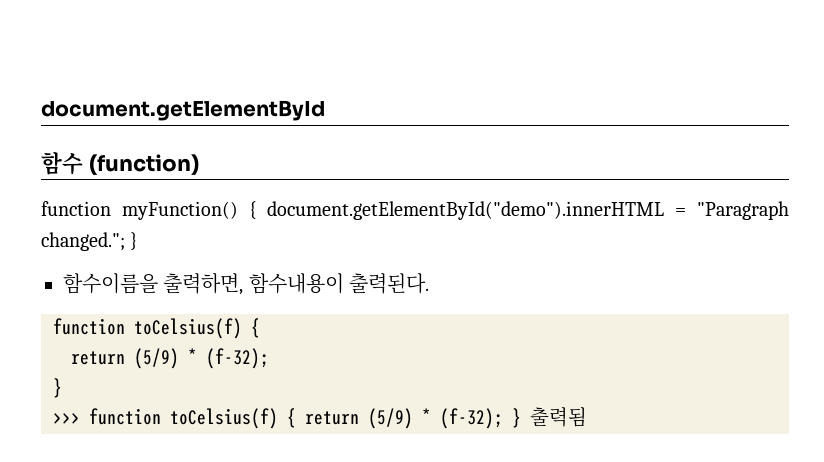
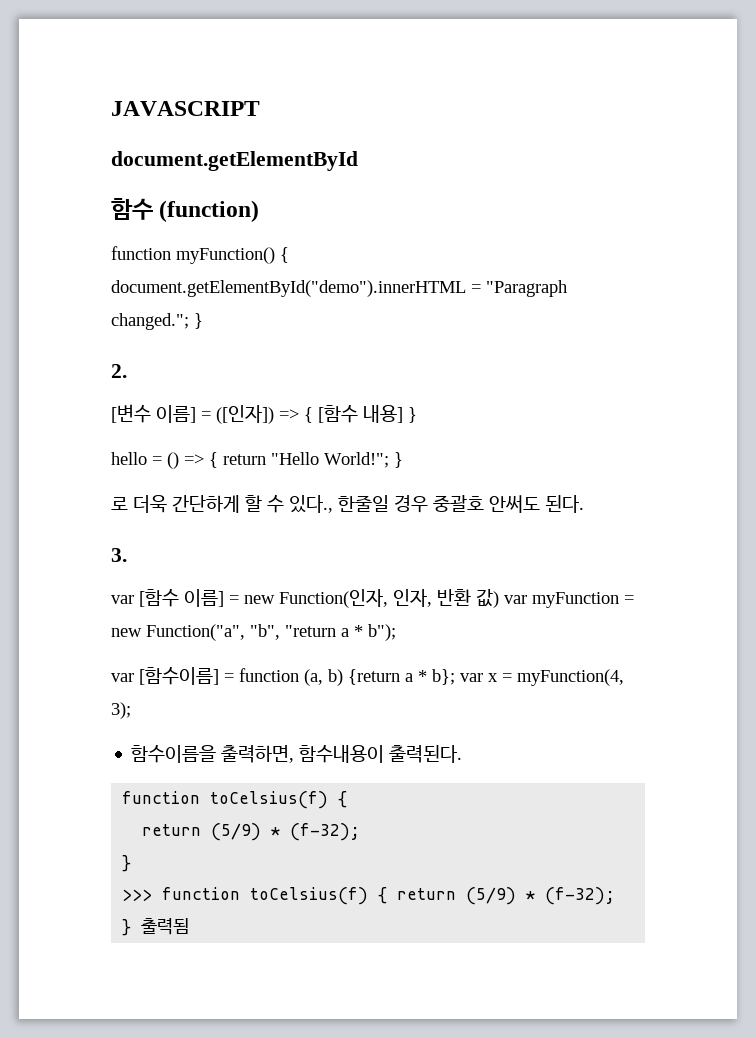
+ JAVASCRIPT
+ 2.
+ [변수 이름] = ([인자]) => { [함수 내용] }
+ hello = () => { return "Hello World!"; }
+ 로 더욱 간단하게 할 수 있다., 한줄일 경우 중괄호 안써도 된다.
+ 3.
+ var [함수 이름] = new Function(인자, 인자, 반환 값) var myFunction = new Function("a", "b", "return a * b");
+ var [함수이름] = function (a, b) {return a * b}; var x = myFunction(4, 3);

